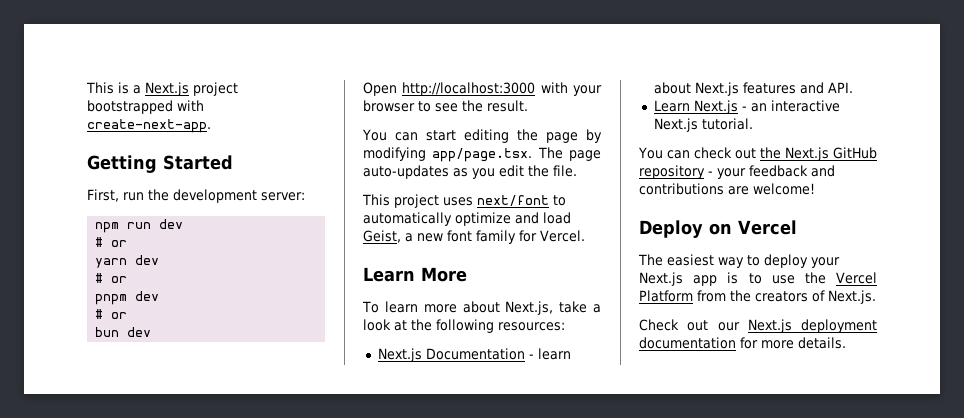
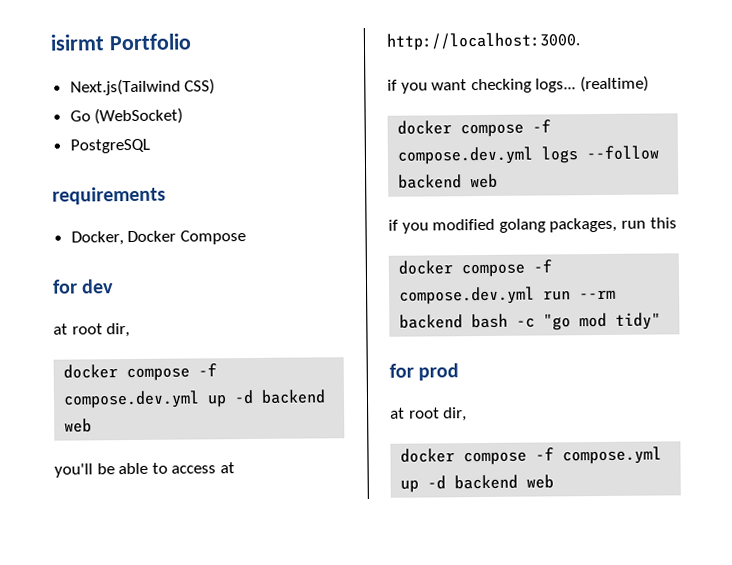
- This is a Next.js project bootstrapped with create-next-app.
- Getting Started
- First, run the development server:
- npm run dev
- # or
- yarn dev
- # or
- pnpm dev
- # or
- bun dev
- Open http://localhost:3000 with your browser to see the result.
- You can start editing the page by modifying app/page.tsx. The page auto-updates as you edit the file.
- This project uses next/font to automatically optimize and load Geist, a new font family for Vercel.
- Learn More
- To learn more about Next.js, take a look at the following resources:
- Next.js Documentation - learn about Next.js features and API.
- Learn Next.js - an interactive Next.js tutorial.
- You can check out the Next.js GitHub repository - your feedback and contributions are welcome!
- Deploy on Vercel
- The easiest way to deploy your Next.js app is to use the Vercel Platform from the creators of Next.js.
- Check out our Next.js deployment documentation for more details.
+ isirmt Portfolio
+ Next.js(Tailwind CSS)
+ Go (WebSocket)
+ PostgreSQL
+ requirements
+ Docker, Docker Compose
+ for dev
+ at root dir,
+ docker compose -f compose.dev.yml up -d backend web
+ you'll be able to access at http://localhost:3000.
+ if you want checking logs... (realtime)
+ docker compose -f compose.dev.yml logs --follow backend web
+ if you modified golang packages, run this
+ docker compose -f compose.dev.yml run --rm backend bash -c "go mod tidy"
+ for prod
+ at root dir,
+ docker compose -f compose.yml up -d backend web

